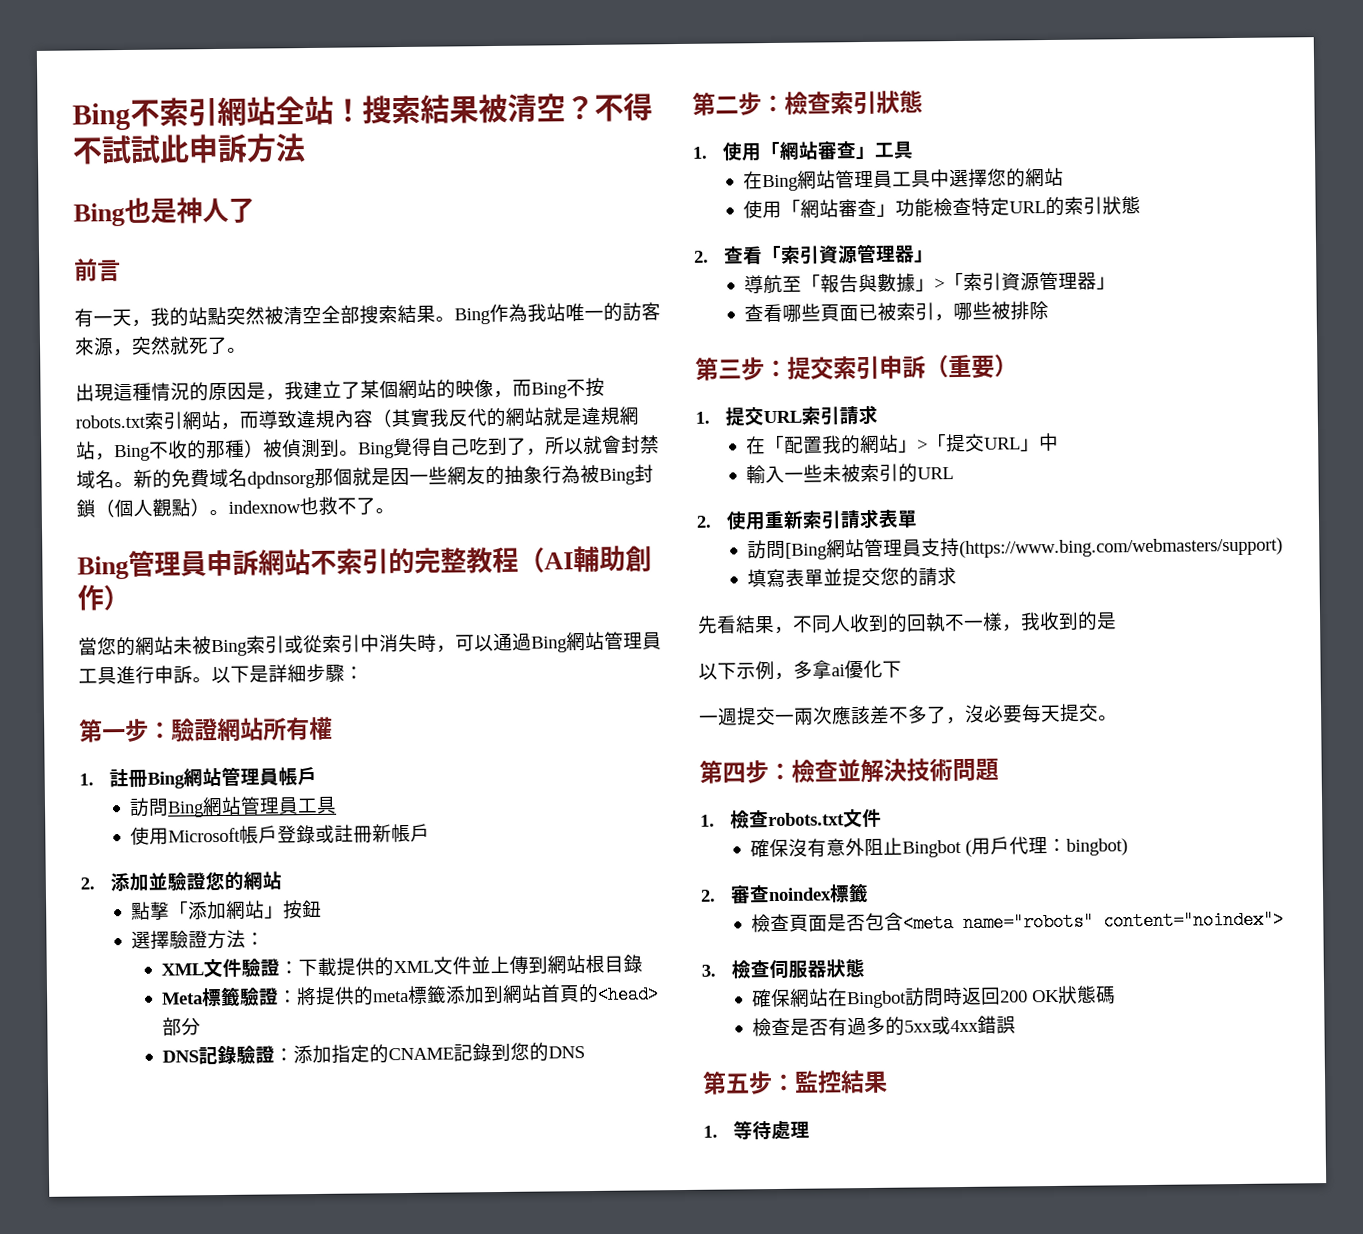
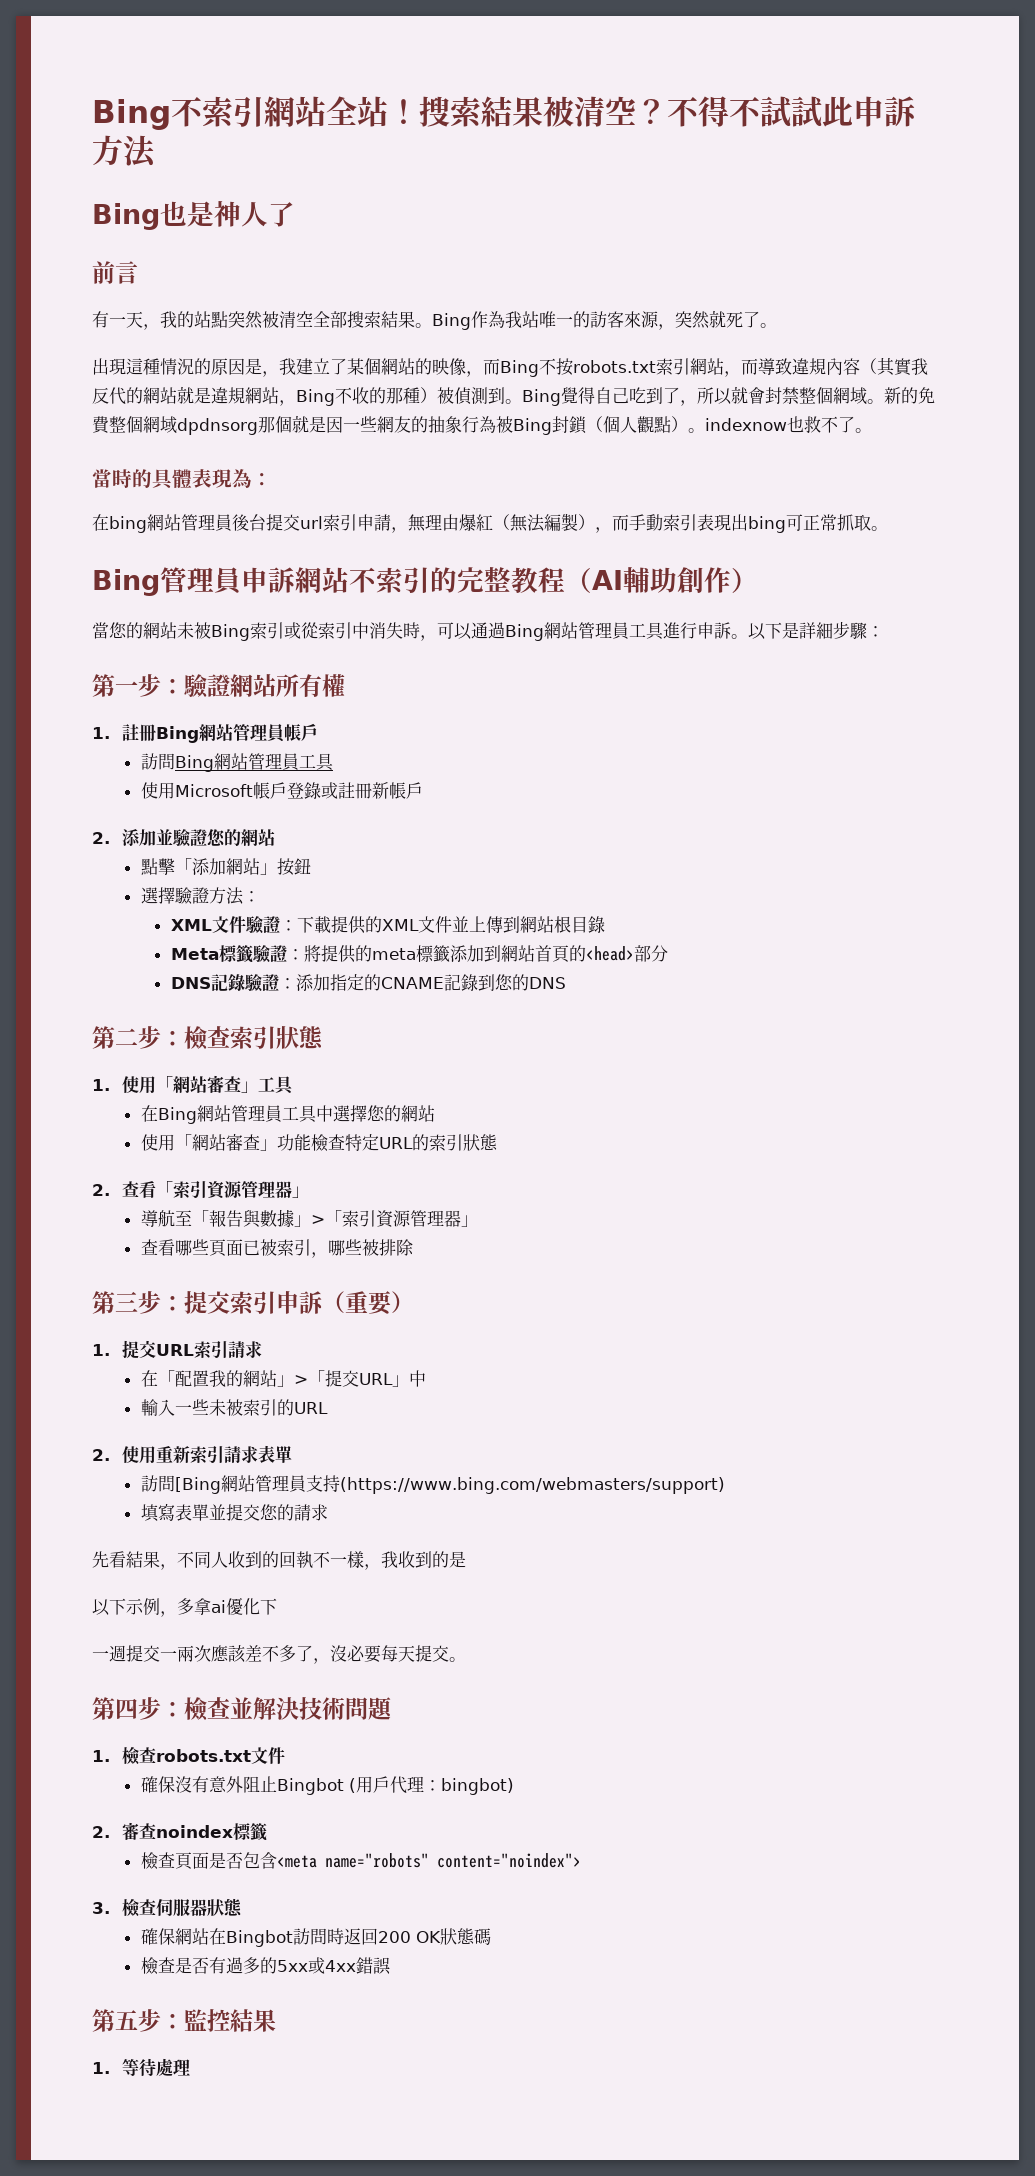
- Bing覺得自己吃到了，所以就會封禁域名。
+ Bing覺得自己吃到了，所以就會封禁整個網域。
- 新的免費域名dpdnsorg那個就是因一些網友的抽象行為被Bing封鎖（個人觀點）。indexnow也救不了。
+ 新的免費整個網域dpdnsorg那個就是因一些網友的抽象行為被Bing封鎖（個人觀點）。indexnow也救不了。
+ 當時的具體表現為：
+ 在bing網站管理員後台提交url索引申請，無理由爆紅（無法編製），而手動索引表現出bing可正常抓取。

